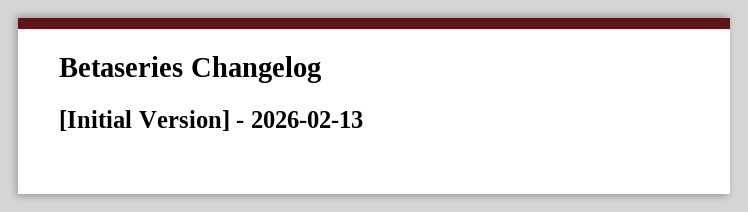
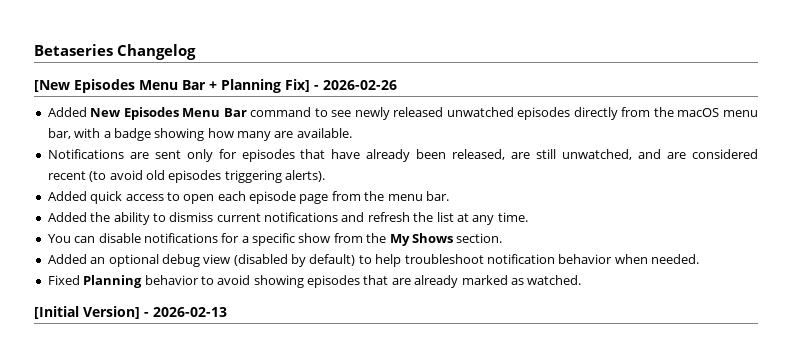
+ [New Episodes Menu Bar + Planning Fix] - 2026-02-26
+ Added New Episodes Menu Bar command to see newly released unwatched episodes directly from the macOS menu bar, with a badge showing how many are available.
+ Notifications are sent only for episodes that have already been released, are still unwatched, and are considered recent (to avoid old episodes triggering alerts).
+ Added quick access to open each episode page from the menu bar.
+ Added the ability to dismiss current notifications and refresh the list at any time.
+ You can disable notifications for a specific show from the My Shows section.
+ Added an optional debug view (disabled by default) to help troubleshoot notification behavior when needed.
+ Fixed Planning behavior to avoid showing episodes that are already marked as watched.

